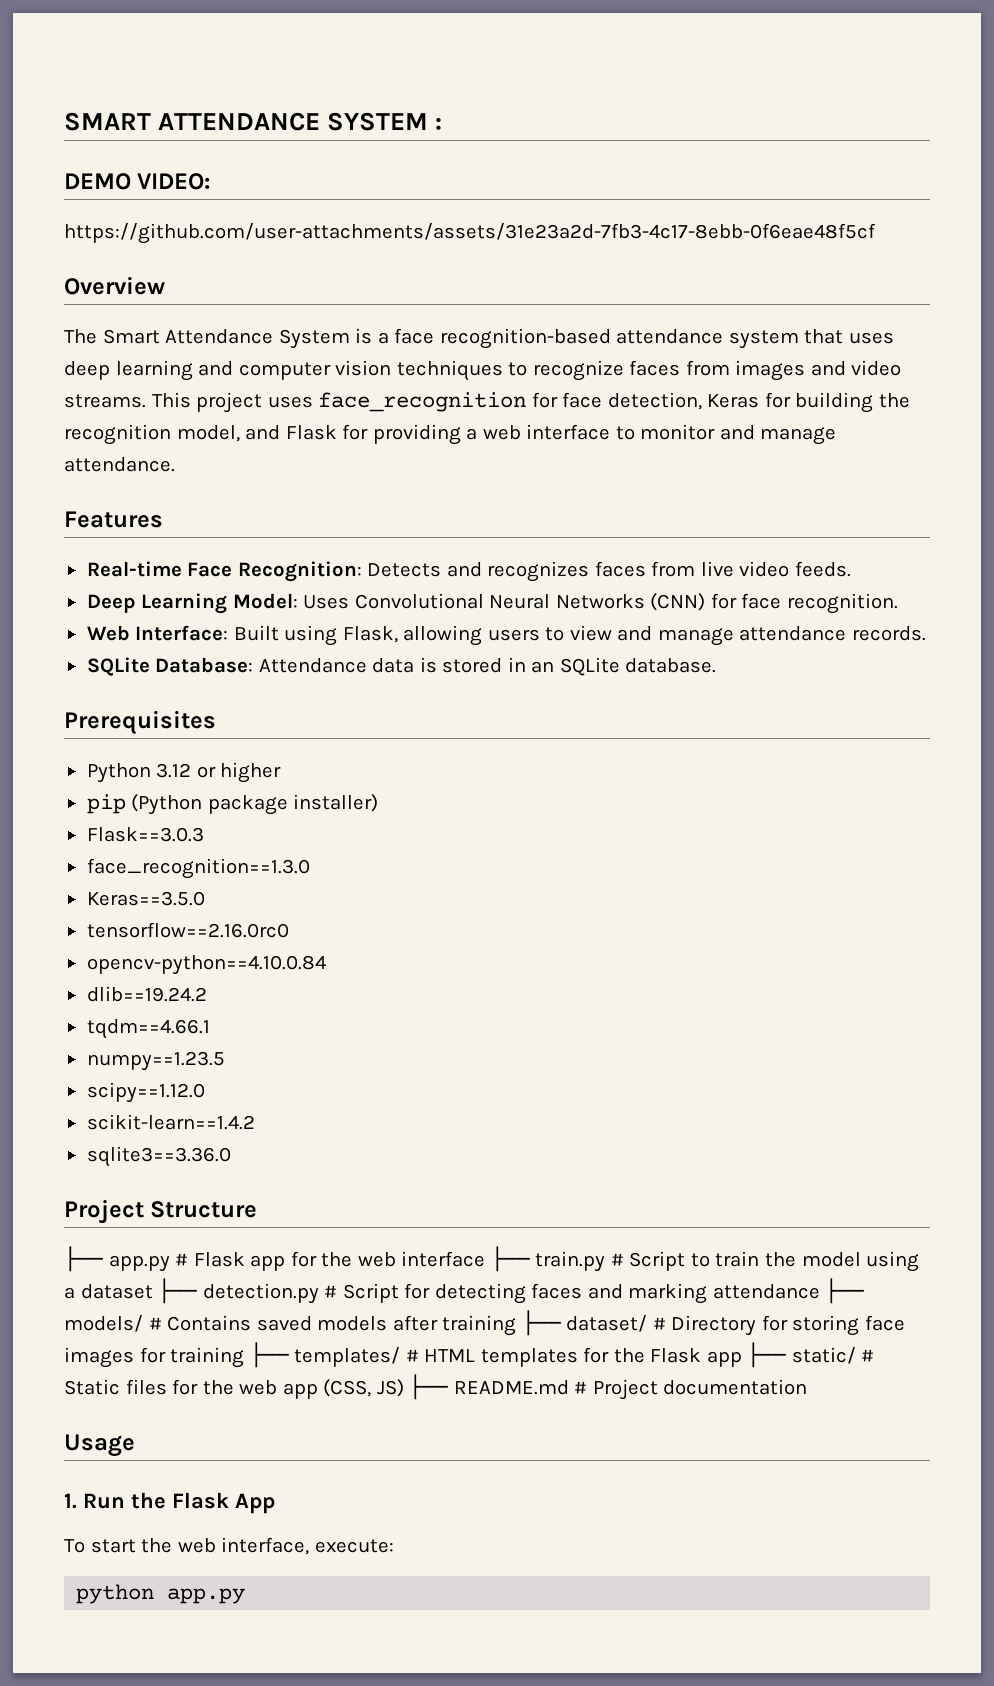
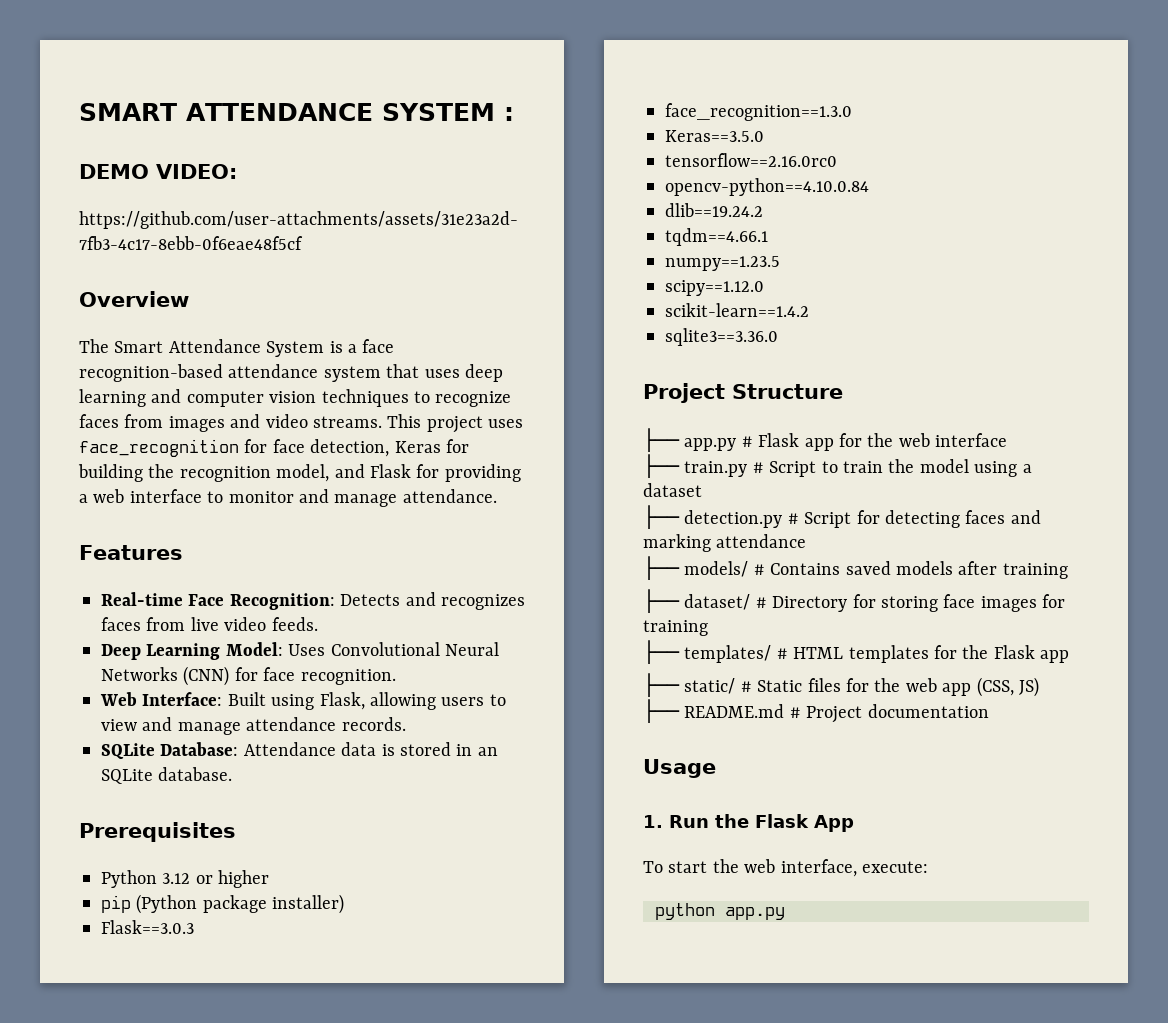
- ├── app.py # Flask app for the web interface ├── train.py # Script to train the model using a dataset ├── detection.py # Script for detecting faces and marking attendance ├── models/ # Contains saved models after training ├── dataset/ # Directory for storing face images for training ├── templates/ # HTML templates for the Flask app ├── static/ # Static files for the web app (CSS, JS) ├── README.md # Project documentation
+ ├── app.py # Flask app for the web interface
+ ├── train.py # Script to train the model using a dataset
+ ├── detection.py # Script for detecting faces and marking attendance
+ ├── models/ # Contains saved models after training
+ ├── dataset/ # Directory for storing face images for training
+ ├── templates/ # HTML templates for the Flask app
+ ├── static/ # Static files for the web app (CSS, JS)
+ ├── README.md # Project documentation

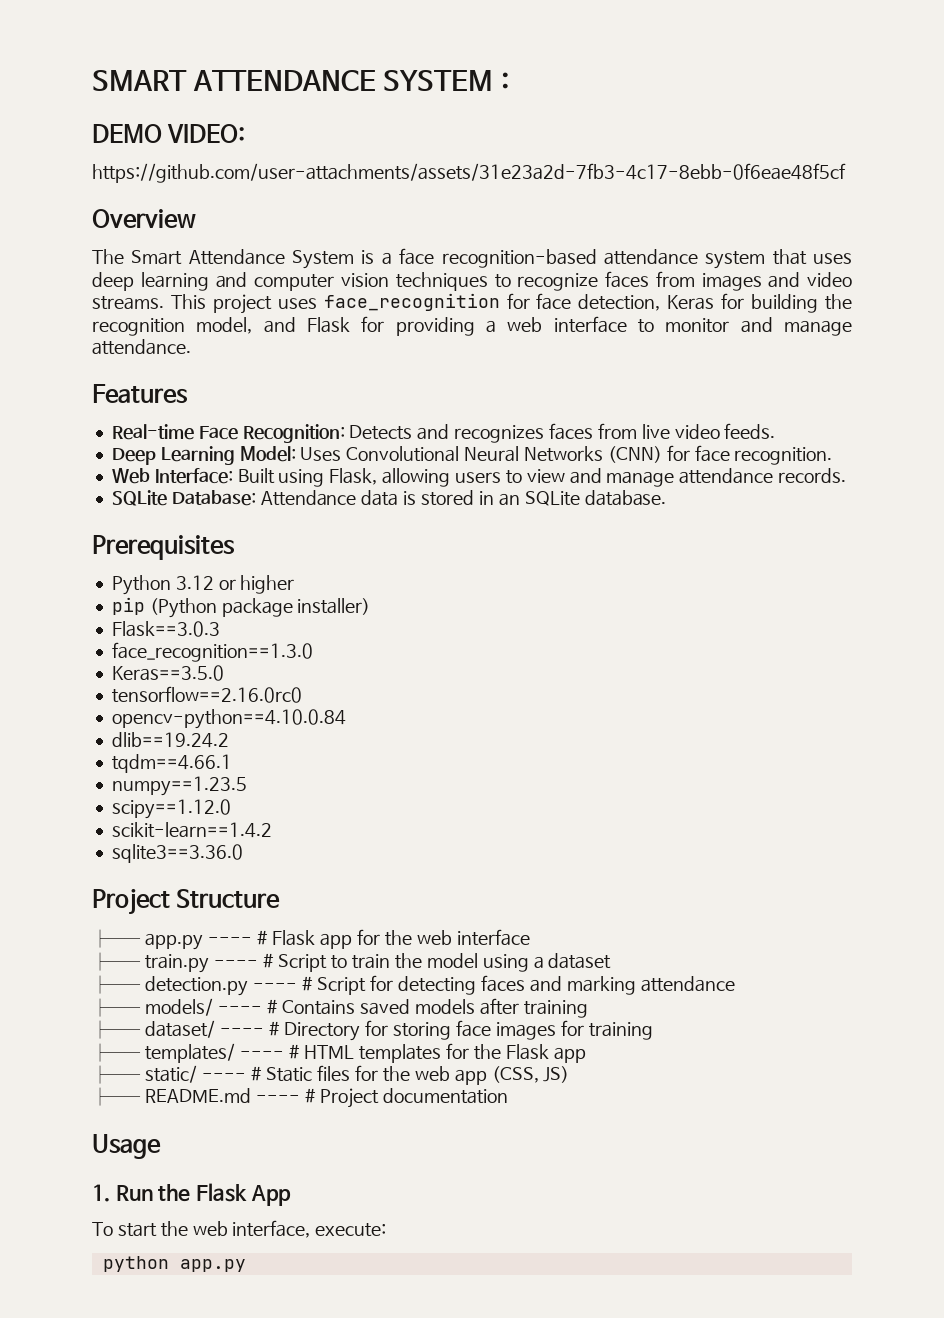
- ├── app.py # Flask app for the web interface
+ ├── app.py ---- # Flask app for the web interface
- ├── train.py # Script to train the model using a dataset
+ ├── train.py ---- # Script to train the model using a dataset
- ├── detection.py # Script for detecting faces and marking attendance
+ ├── detection.py ---- # Script for detecting faces and marking attendance
- ├── models/ # Contains saved models after training
+ ├── models/ ---- # Contains saved models after training
- ├── dataset/ # Directory for storing face images for training
+ ├── dataset/ ---- # Directory for storing face images for training
- ├── templates/ # HTML templates for the Flask app
+ ├── templates/ ---- # HTML templates for the Flask app
- ├── static/ # Static files for the web app (CSS, JS)
+ ├── static/ ---- # Static files for the web app (CSS, JS)
- ├── README.md # Project documentation
+ ├── README.md ---- # Project documentation

